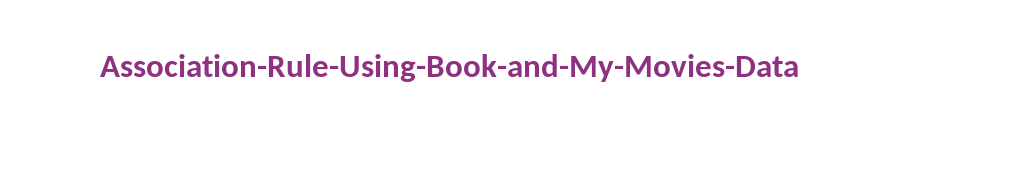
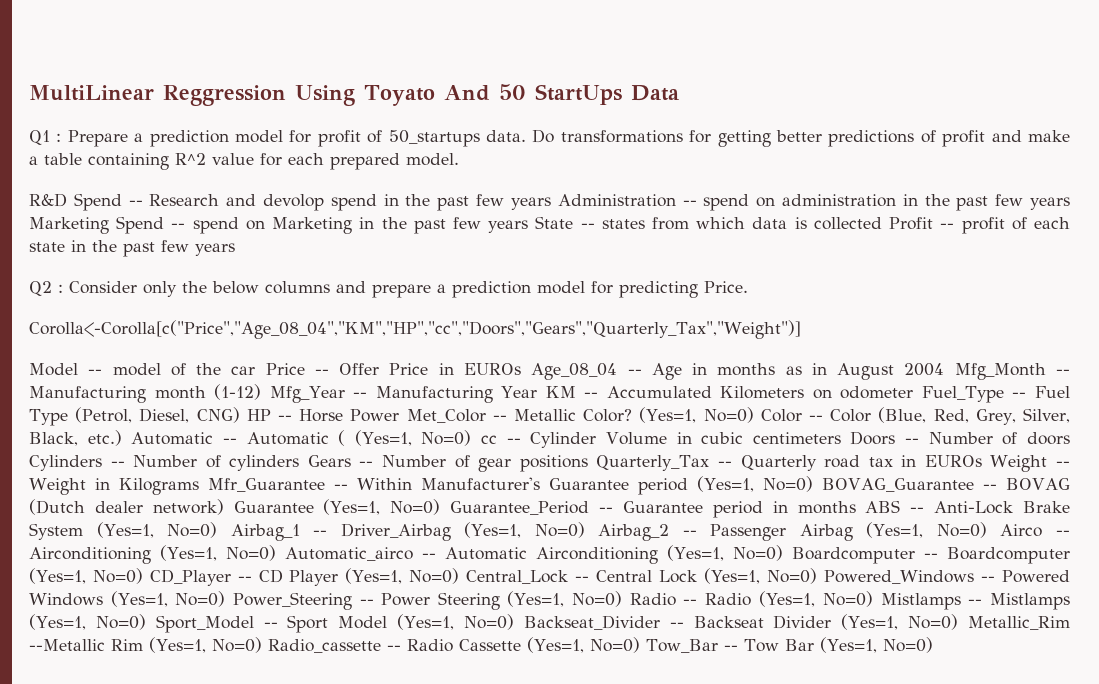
- Association-Rule-Using-Book-and-My-Movies-Data
+ MultiLinear Reggression Using Toyato And 50 StartUps Data
+ Q1 : Prepare a prediction model for profit of 50_startups data. Do transformations for getting better predictions of profit and make a table containing R^2 value for each prepared model.
+ R&D Spend -- Research and devolop spend in the past few years Administration -- spend on administration in the past few years Marketing Spend -- spend on Marketing in the past few years State -- states from which data is collected Profit -- profit of each state in the past few years
+ Q2 : Consider only the below columns and prepare a prediction model for predicting Price.
+ Corolla<-Corolla[c("Price","Age_08_04","KM","HP","cc","Doors","Gears","Quarterly_Tax","Weight")]
+ Model -- model of the car Price -- Offer Price in EUROs Age_08_04 -- Age in months as in August 2004 Mfg_Month -- Manufacturing month (1-12) Mfg_Year -- Manufacturing Year KM -- Accumulated Kilometers on odometer Fuel_Type -- Fuel Type (Petrol, Diesel, CNG) HP -- Horse Power Met_Color -- Metallic Color? (Yes=1, No=0) Color -- Color (Blue, Red, Grey, Silver, Black, etc.) Automatic -- Automatic ( (Yes=1, No=0) cc -- Cylinder Volume in cubic centimeters Doors -- Number of doors Cylinders -- Number of cylinders Gears -- Number of gear positions Quarterly_Tax -- Quarterly road tax in EUROs Weight -- Weight in Kilograms Mfr_Guarantee -- Within Manufacturer's Guarantee period (Yes=1, No=0) BOVAG_Guarantee -- BOVAG (Dutch dealer network) Guarantee (Yes=1, No=0) Guarantee_Period -- Guarantee period in months ABS -- Anti-Lock Brake System (Yes=1, No=0) Airbag_1 -- Driver_Airbag (Yes=1, No=0) Airbag_2 -- Passenger Airbag (Yes=1, No=0) Airco -- Airconditioning (Yes=1, No=0) Automatic_airco -- Automatic Airconditioning (Yes=1, No=0) Boardcomputer -- Boardcomputer (Yes=1, No=0) CD_Player -- CD Player (Yes=1, No=0) Central_Lock -- Central Lock (Yes=1, No=0) Powered_Windows -- Powered Windows (Yes=1, No=0) Power_Steering -- Power Steering (Yes=1, No=0) Radio -- Radio (Yes=1, No=0) Mistlamps -- Mistlamps (Yes=1, No=0) Sport_Model -- Sport Model (Yes=1, No=0) Backseat_Divider -- Backseat Divider (Yes=1, No=0) Metallic_Rim --Metallic Rim (Yes=1, No=0) Radio_cassette -- Radio Cassette (Yes=1, No=0) Tow_Bar -- Tow Bar (Yes=1, No=0)

